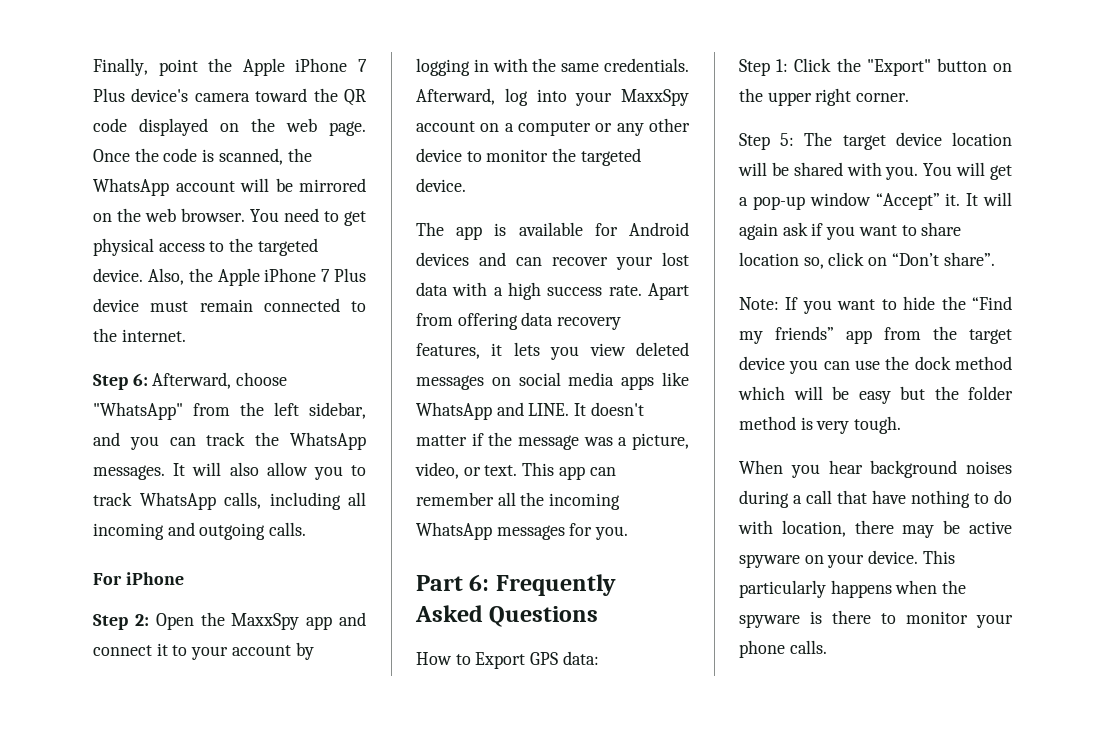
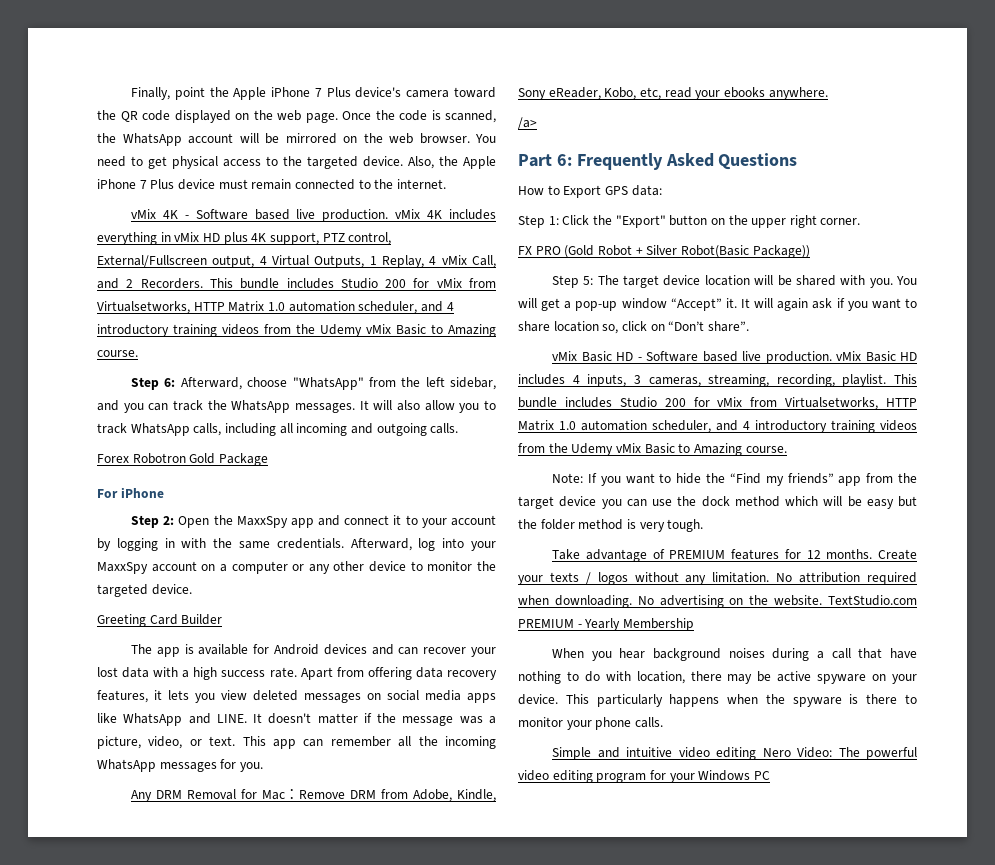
+ vMix 4K - Software based live production. vMix 4K includes everything in vMix HD plus 4K support, PTZ control, External/Fullscreen output, 4 Virtual Outputs, 1 Replay, 4 vMix Call, and 2 Recorders. This bundle includes Studio 200 for vMix from Virtualsetworks, HTTP Matrix 1.0 automation scheduler, and 4 introductory training videos from the Udemy vMix Basic to Amazing course.
+ Forex Robotron Gold Package
+ Greeting Card Builder
+ Any DRM Removal for Mac：Remove DRM from Adobe, Kindle, Sony eReader, Kobo, etc, read your ebooks anywhere.
+ /a>
+ FX PRO (Gold Robot + Silver Robot(Basic Package))
+ vMix Basic HD - Software based live production. vMix Basic HD includes 4 inputs, 3 cameras, streaming, recording, playlist. This bundle includes Studio 200 for vMix from Virtualsetworks, HTTP Matrix 1.0 automation scheduler, and 4 introductory training videos from the Udemy vMix Basic to Amazing course.
+ Take advantage of PREMIUM features for 12 months. Create your texts / logos without any limitation. No attribution required when downloading. No advertising on the website. TextStudio.com PREMIUM - Yearly Membership
+ Simple and intuitive video editing Nero Video: The powerful video editing program for your Windows PC

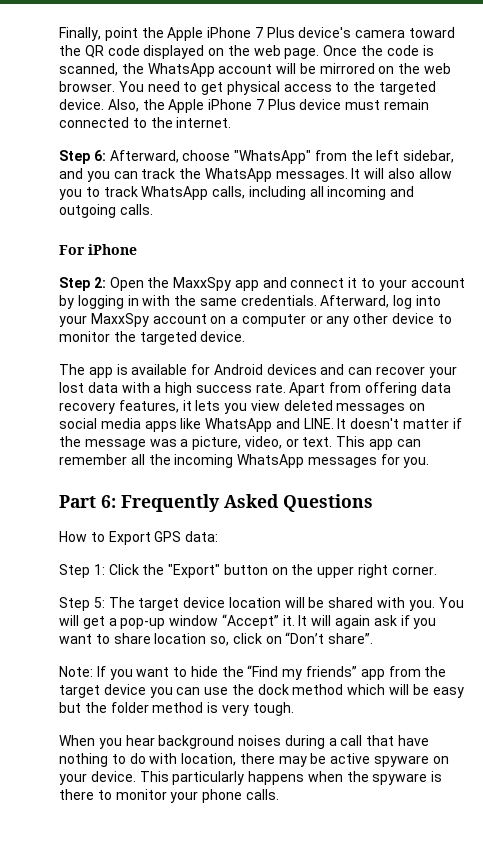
- vMix 4K - Software based live production. vMix 4K includes everything in vMix HD plus 4K support, PTZ control, External/Fullscreen output, 4 Virtual Outputs, 1 Replay, 4 vMix Call, and 2 Recorders. This bundle includes Studio 200 for vMix from Virtualsetworks, HTTP Matrix 1.0 automation scheduler, and 4 introductory training videos from the Udemy vMix Basic to Amazing course.
- Forex Robotron Gold Package
- Greeting Card Builder
- Any DRM Removal for Mac：Remove DRM from Adobe, Kindle, Sony eReader, Kobo, etc, read your ebooks anywhere.
- /a>
- FX PRO (Gold Robot + Silver Robot(Basic Package))
- vMix Basic HD - Software based live production. vMix Basic HD includes 4 inputs, 3 cameras, streaming, recording, playlist. This bundle includes Studio 200 for vMix from Virtualsetworks, HTTP Matrix 1.0 automation scheduler, and 4 introductory training videos from the Udemy vMix Basic to Amazing course.
- Take advantage of PREMIUM features for 12 months. Create your texts / logos without any limitation. No attribution required when downloading. No advertising on the website. TextStudio.com PREMIUM - Yearly Membership
- Simple and intuitive video editing Nero Video: The powerful video editing program for your Windows PC

